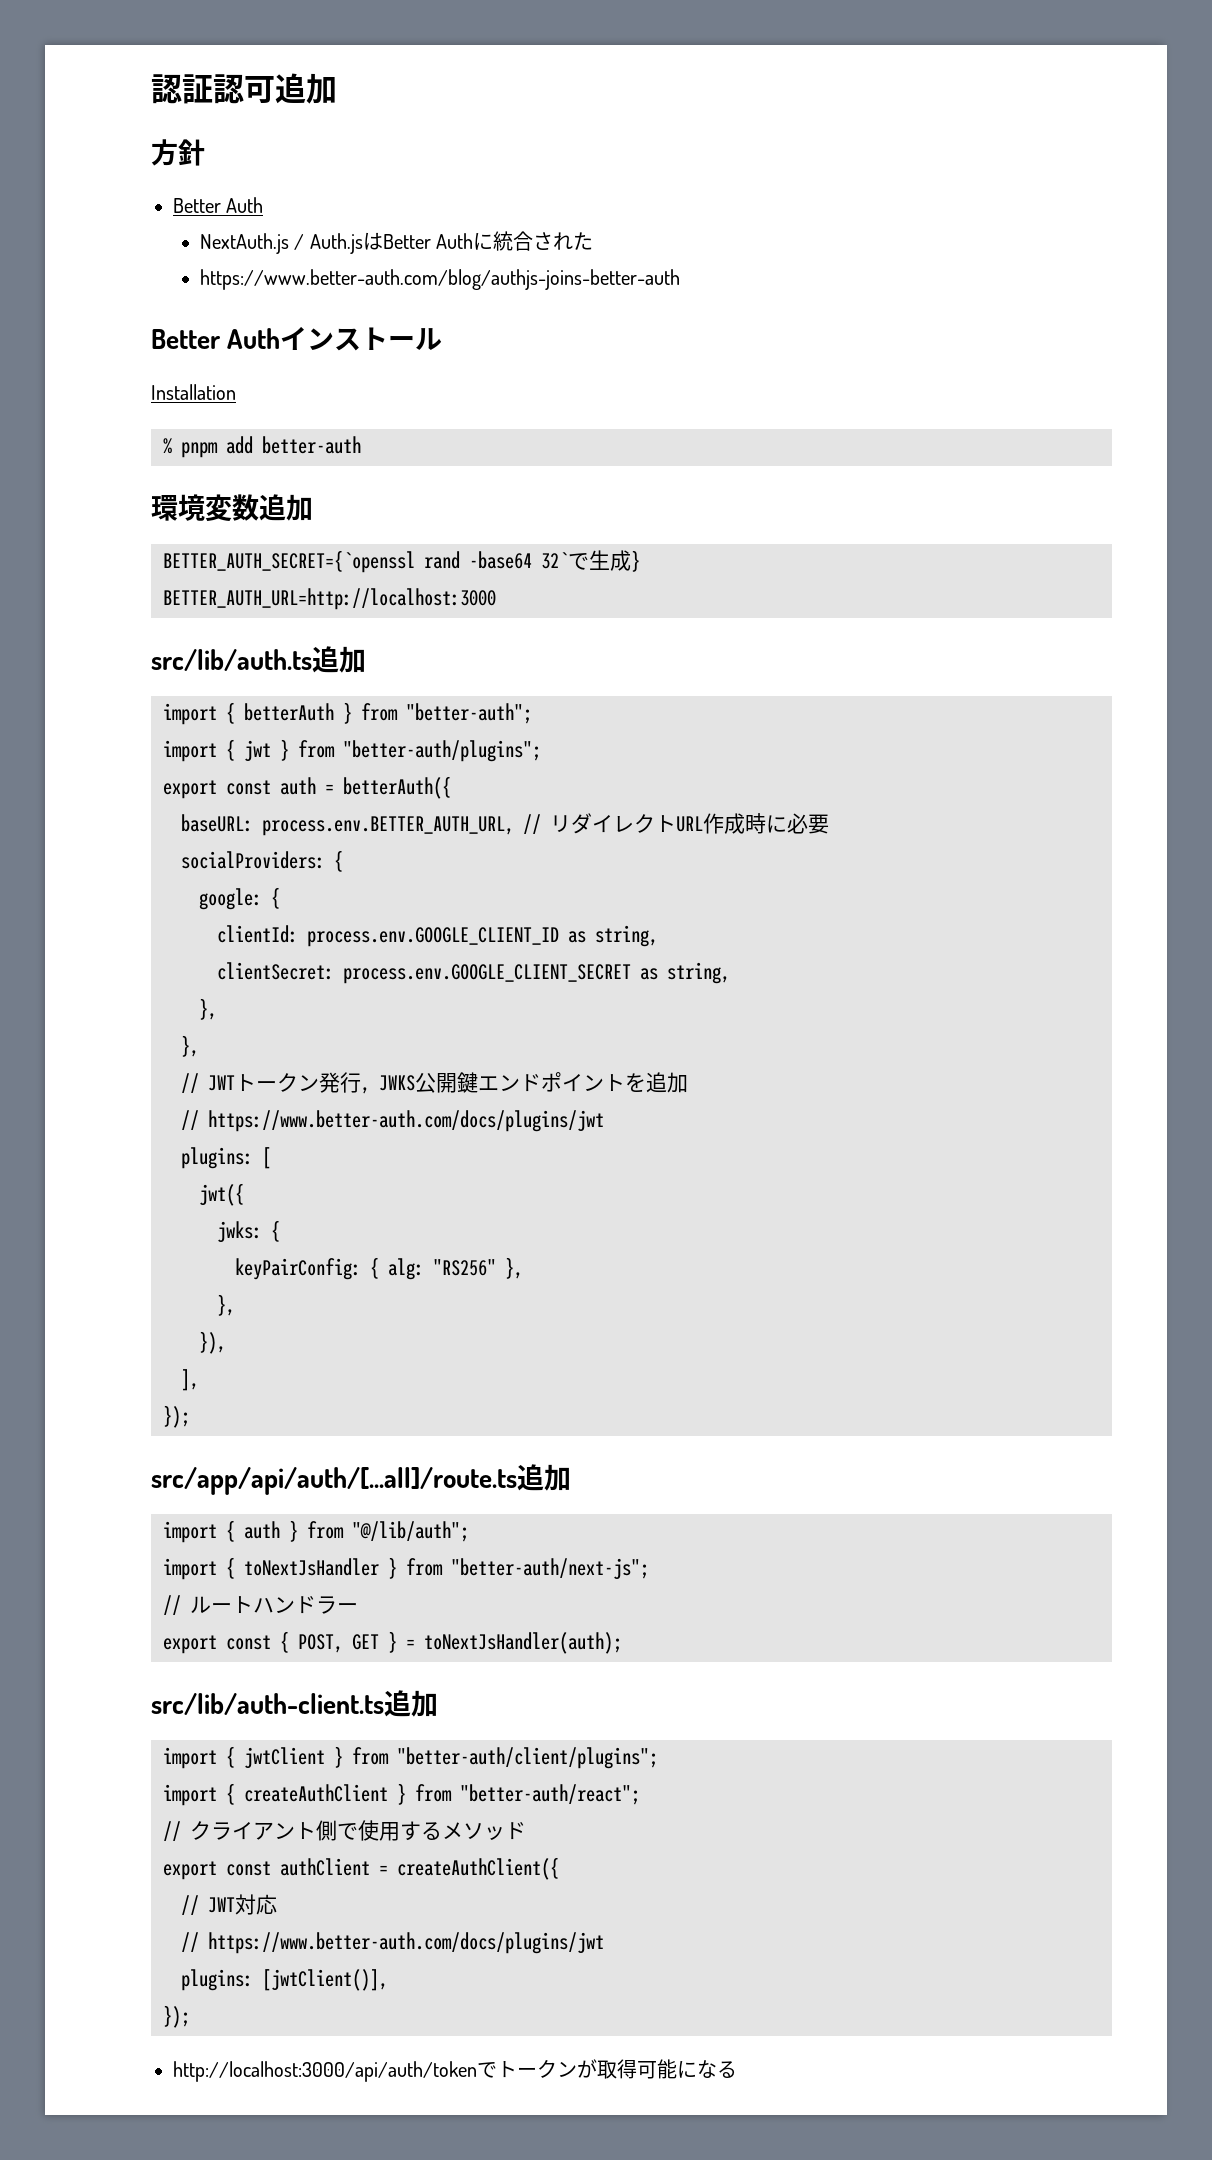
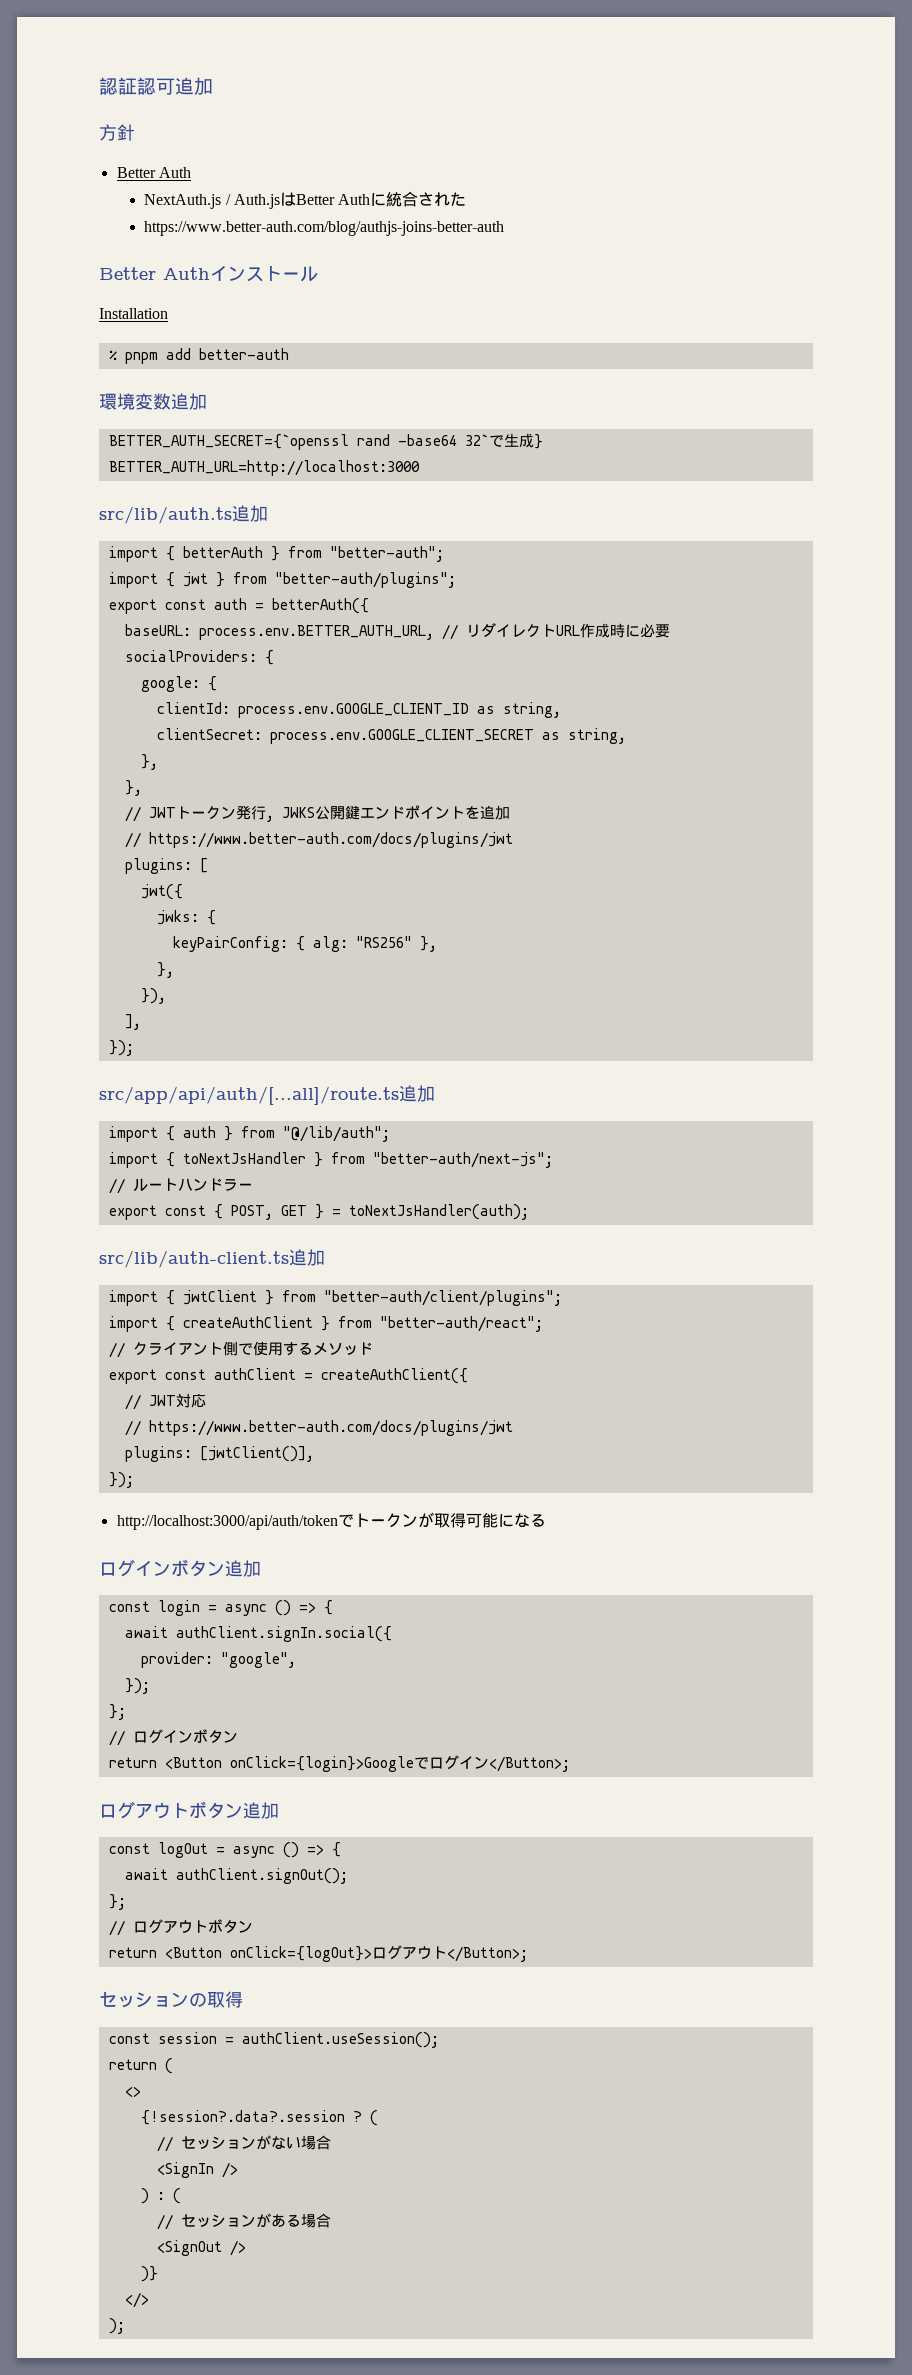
+ ログインボタン追加
+ const login = async () => {
+ await authClient.signIn.social({
+ provider: "google",
+ });
+ };
+ // ログインボタン
+ return <Button onClick={login}>Googleでログイン</Button>;
+ ログアウトボタン追加
+ const logOut = async () => {
+ await authClient.signOut();
+ };
+ // ログアウトボタン
+ return <Button onClick={logOut}>ログアウト</Button>;
+ セッションの取得
+ const session = authClient.useSession();
+ return (
+ <>
+ {!session?.data?.session ? (
+ // セッションがない場合
+ <SignIn />
+ ) : (
+ // セッションがある場合
+ <SignOut />
+ )}
+ </>
+ );

